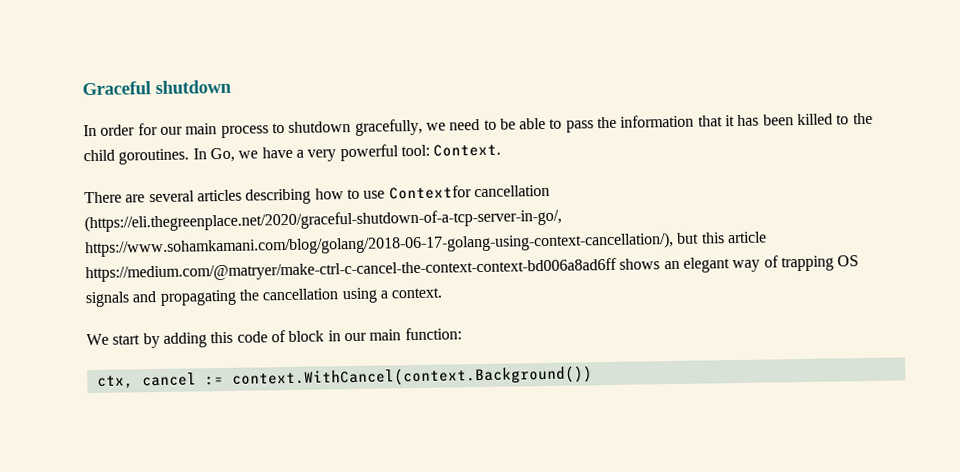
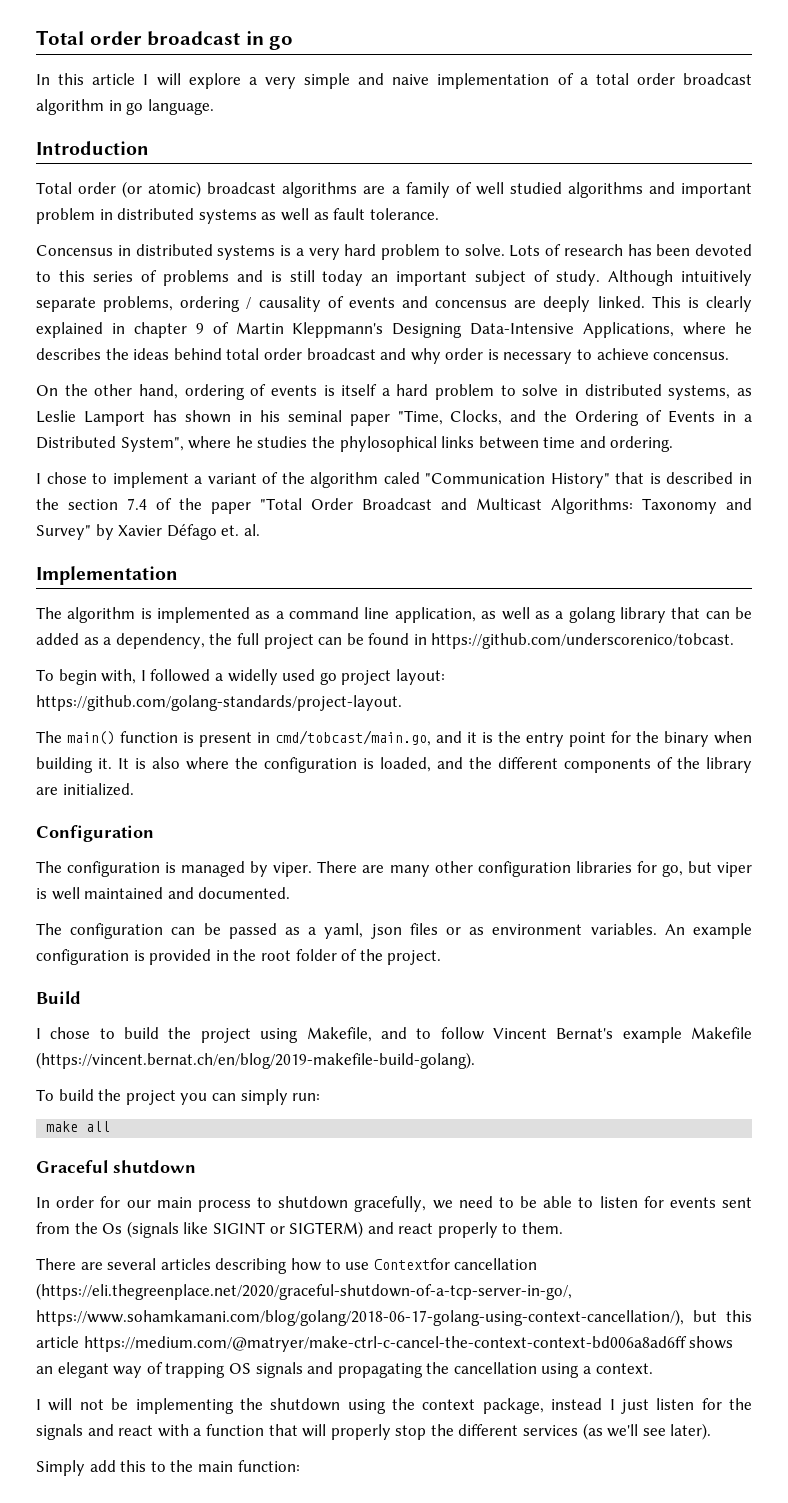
+ Total order broadcast in go
+ In this article I will explore a very simple and naive implementation of a total order broadcast algorithm in go language.
+ Introduction
+ Total order (or atomic) broadcast algorithms are a family of well studied algorithms and important problem in distributed systems as well as fault tolerance.
+ Concensus in distributed systems is a very hard problem to solve. Lots of research has been devoted to this series of problems and is still today an important subject of study. Although intuitively separate problems, ordering / causality of events and concensus are deeply linked. This is clearly explained in chapter 9 of Martin Kleppmann's Designing Data-Intensive Applications, where he describes the ideas behind total order broadcast and why order is necessary to achieve concensus.
+ On the other hand, ordering of events is itself a hard problem to solve in distributed systems, as Leslie Lamport has shown in his seminal paper "Time, Clocks, and the Ordering of Events in a Distributed System", where he studies the phylosophical links between time and ordering.
+ I chose to implement a variant of the algorithm caled "Communication History" that is described in the section 7.4 of the paper "Total Order Broadcast and Multicast Algorithms: Taxonomy and Survey" by Xavier Défago et. al.
+ Implementation
+ The algorithm is implemented as a command line application, as well as a golang library that can be added as a dependency, the full project can be found in https://github.com/underscorenico/tobcast.
+ To begin with, I followed a widelly used go project layout: https://github.com/golang-standards/project-layout.
+ The main() function is present in cmd/tobcast/main.go, and it is the entry point for the binary when building it. It is also where the configuration is loaded, and the different components of the library are initialized.
+ Configuration
+ The configuration is managed by viper. There are many other configuration libraries for go, but viper is well maintained and documented.
+ The configuration can be passed as a yaml, json files or as environment variables. An example configuration is provided in the root folder of the project.
+ Build
+ I chose to build the project using Makefile, and to follow Vincent Bernat's example Makefile (https://vincent.bernat.ch/en/blog/2019-makefile-build-golang).
+ To build the project you can simply run:
+ make all
- In order for our main process to shutdown gracefully, we need to be able to pass the information that it has been killed to the child goroutines. In Go, we have a very powerful tool: Context.
+ In order for our main process to shutdown gracefully, we need to be able to listen for events sent from the Os (signals like SIGINT or SIGTERM) and react properly to them.
- We start by adding this code of block in our main function:
- ctx, cancel := context.WithCancel(context.Background())
+ I will not be implementing the shutdown using the context package, instead I just listen for the signals and react with a function that will properly stop the different services (as we'll see later).
+ Simply add this to the main function:

